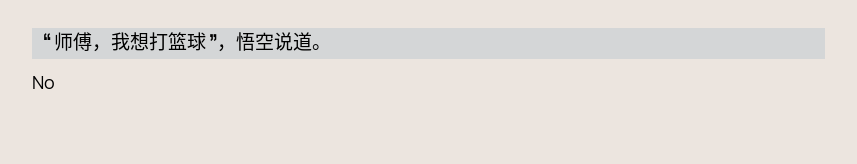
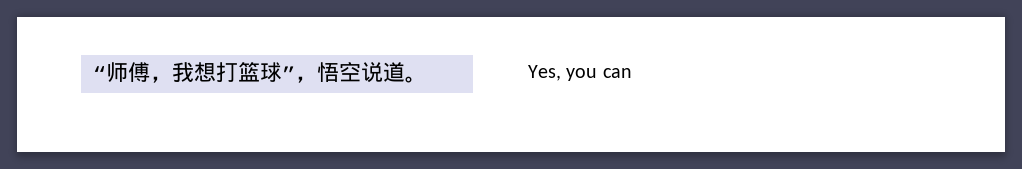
- No
+ Yes, you can

